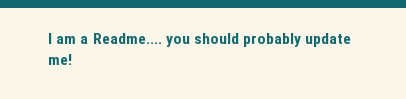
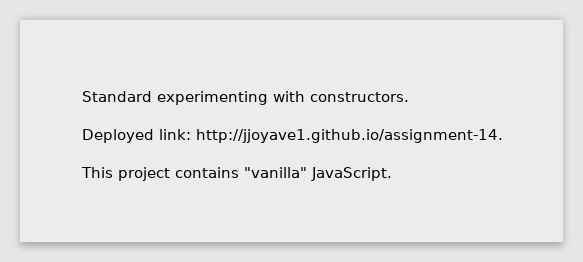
- I am a Readme.... you should probably update me!
+ Standard experimenting with constructors.
+ Deployed link: http://jjoyave1.github.io/assignment-14.
+ This project contains "vanilla" JavaScript.

